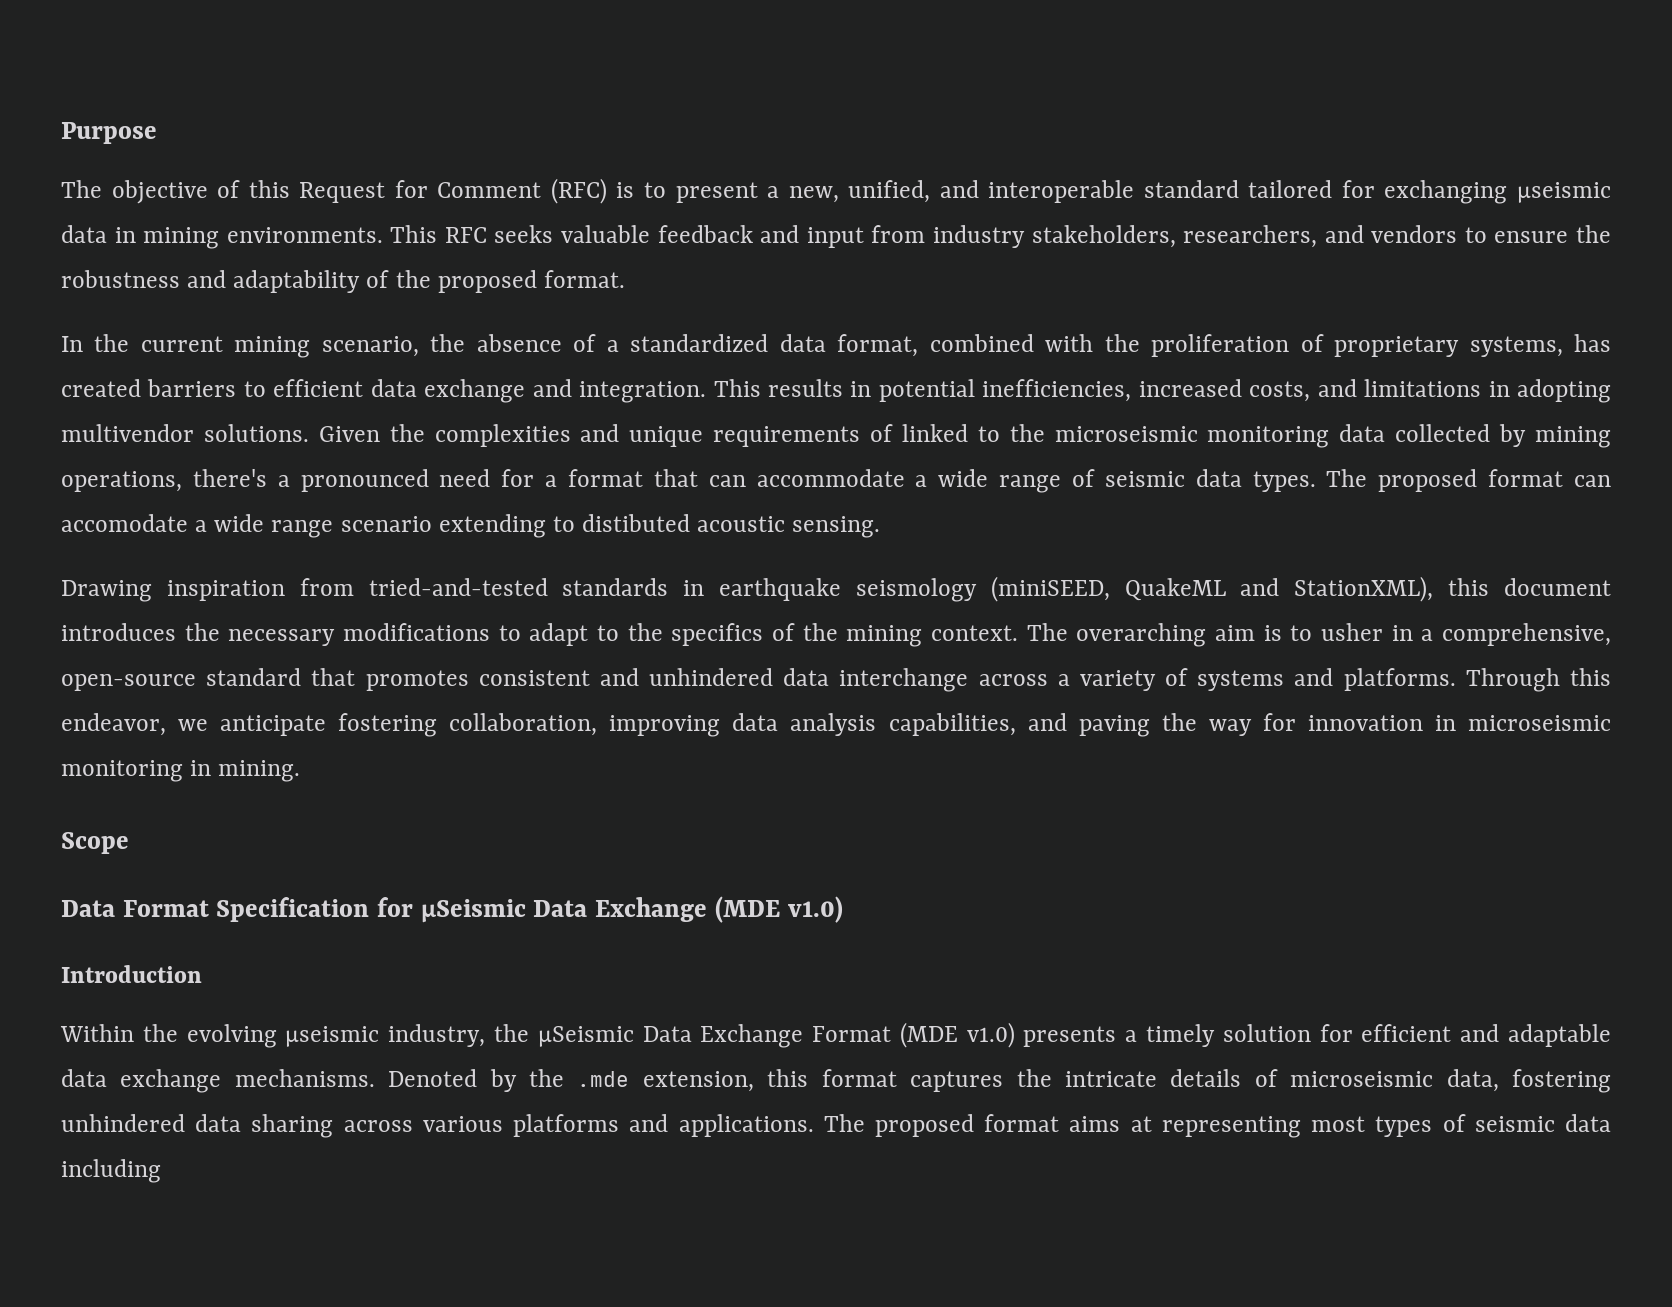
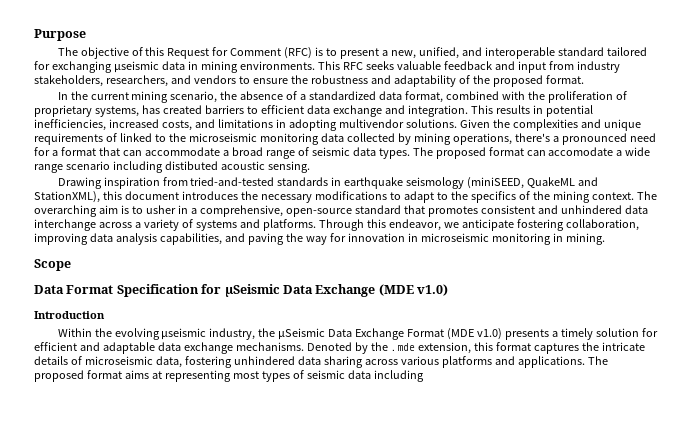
- Given the complexities and unique requirements of linked to the microseismic monitoring data collected by mining operations, there's a pronounced need for a format that can accommodate a wide range of seismic data types.
+ Given the complexities and unique requirements of linked to the microseismic monitoring data collected by mining operations, there's a pronounced need for a format that can accommodate a broad range of seismic data types.
- The proposed format can accomodate a wide range scenario extending to distibuted acoustic sensing.
+ The proposed format can accomodate a wide range scenario including distibuted acoustic sensing.

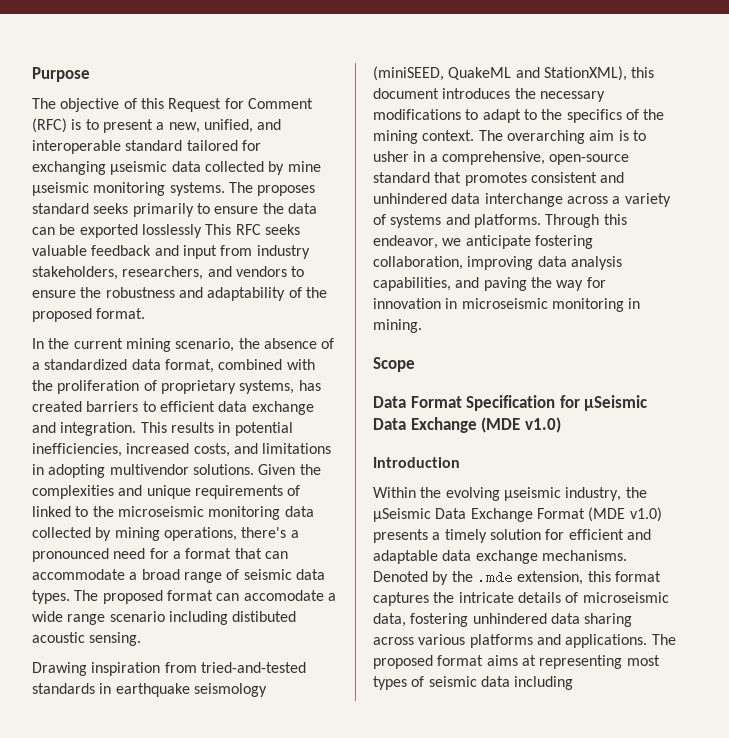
- The objective of this Request for Comment (RFC) is to present a new, unified, and interoperable standard tailored for exchanging μseismic data in mining environments. This RFC seeks valuable feedback and input from industry stakeholders, researchers, and vendors to ensure the robustness and adaptability of the proposed format.
+ The objective of this Request for Comment (RFC) is to present a new, unified, and interoperable standard tailored for exchanging μseismic data collected by mine μseismic monitoring systems. The proposes standard seeks primarily to ensure the data can be exported losslessly This RFC seeks valuable feedback and input from industry stakeholders, researchers, and vendors to ensure the robustness and adaptability of the proposed format.

